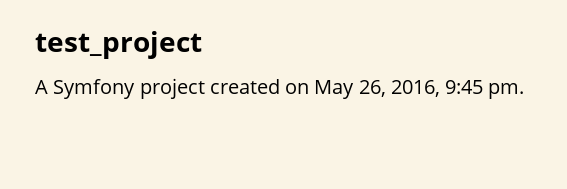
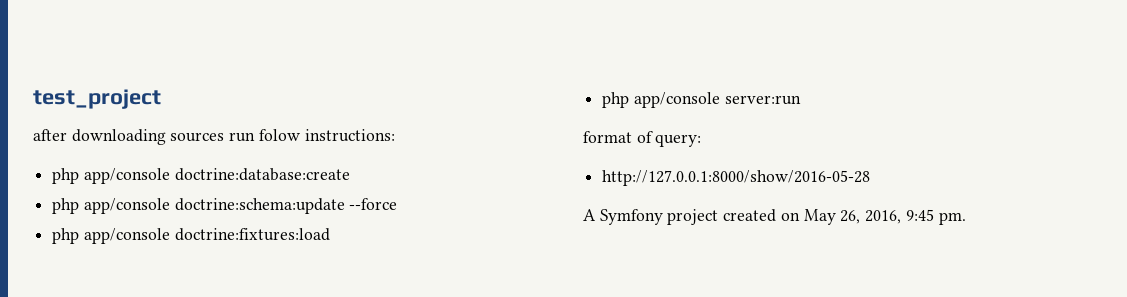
+ after downloading sources run folow instructions:
+ php app/console doctrine:database:create
+ php app/console doctrine:schema:update --force
+ php app/console doctrine:fixtures:load
+ php app/console server:run
+ format of query:
+ http://127.0.0.1:8000/show/2016-05-28

